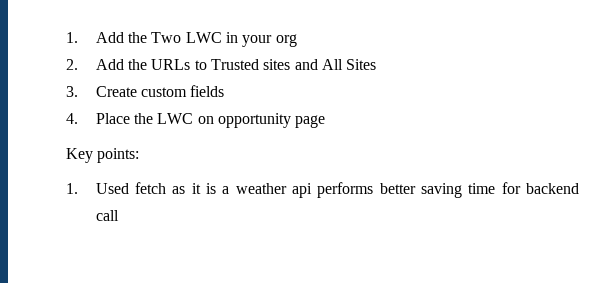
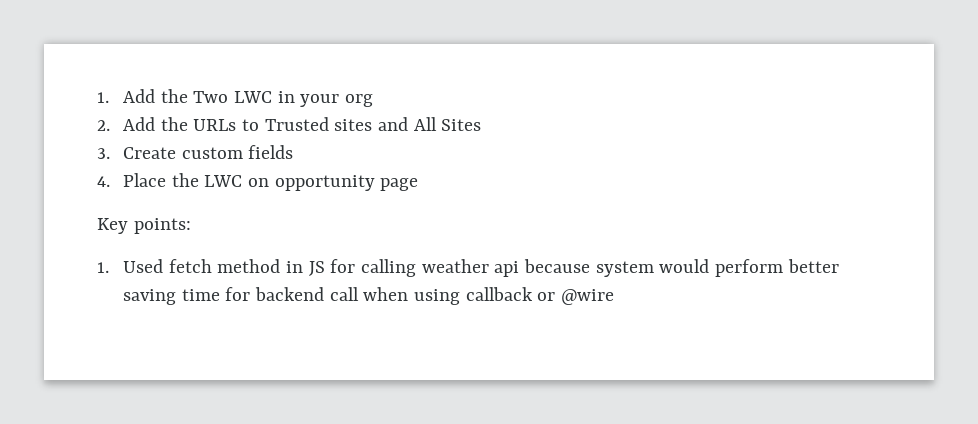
- 1. Used fetch as it is a weather api performs better saving time for backend call
+ 1. Used fetch method in JS for calling weather api because system would perform better saving time for backend call when using callback or @wire

